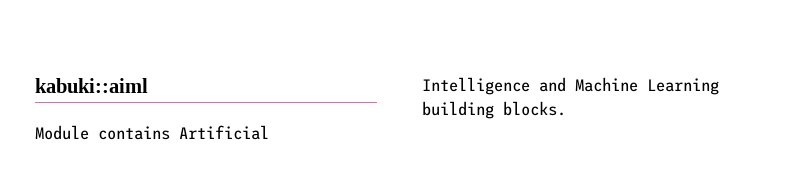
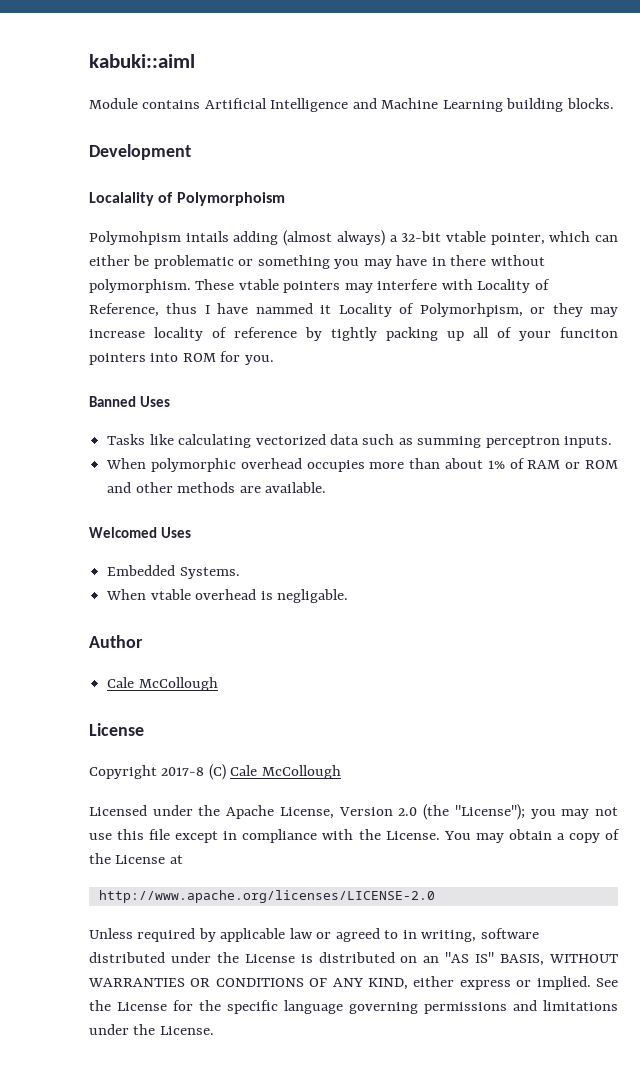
+ Development
+ Localality of Polymorphoism
+ Polymohpism intails adding (almost always) a 32-bit vtable pointer, which can either be problematic or something you may have in there without polymorphism. These vtable pointers may interfere with Locality of Reference, thus I have nammed it Locality of Polymorhpism, or they may increase locality of reference by tightly packing up all of your funciton pointers into ROM for you.
+ Banned Uses
+ Tasks like calculating vectorized data such as summing perceptron inputs.
+ When polymorphic overhead occupies more than about 1% of RAM or ROM and other methods are available.
+ Welcomed Uses
+ Embedded Systems.
+ When vtable overhead is negligable.
+ Author
+ Cale McCollough
+ License
+ Copyright 2017-8 (C) Cale McCollough
+ Licensed under the Apache License, Version 2.0 (the "License"); you may not use this file except in compliance with the License. You may obtain a copy of the License at
+ http://www.apache.org/licenses/LICENSE-2.0
+ Unless required by applicable law or agreed to in writing, software distributed under the License is distributed on an "AS IS" BASIS, WITHOUT WARRANTIES OR CONDITIONS OF ANY KIND, either express or implied. See the License for the specific language governing permissions and limitations under the License.

